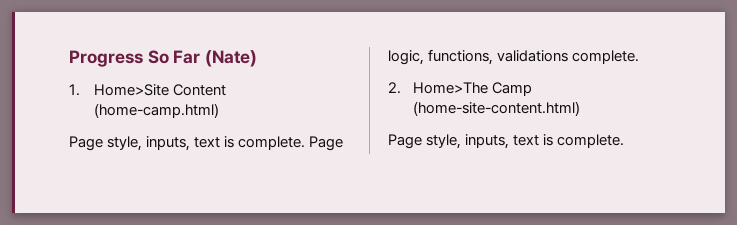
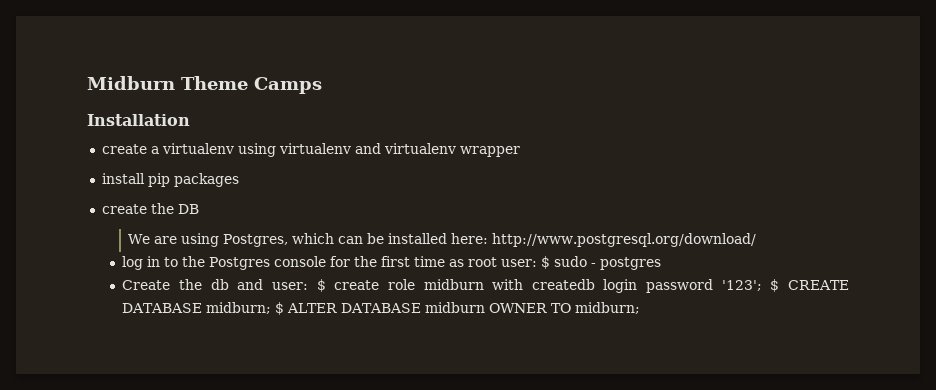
- Progress So Far (Nate)
- 1. Home>Site Content (home-camp.html)
- Page style, inputs, text is complete. Page logic, functions, validations complete.
- 2. Home>The Camp (home-site-content.html)
- Page style, inputs, text is complete.
+ Midburn Theme Camps
+ Installation
+ create a virtualenv using virtualenv and virtualenv wrapper
+ install pip packages
+ create the DB
+ We are using Postgres, which can be installed here: http://www.postgresql.org/download/
+ log in to the Postgres console for the first time as root user: $ sudo - postgres
+ Create the db and user: $ create role midburn with createdb login password '123'; $ CREATE DATABASE midburn; $ ALTER DATABASE midburn OWNER TO midburn;

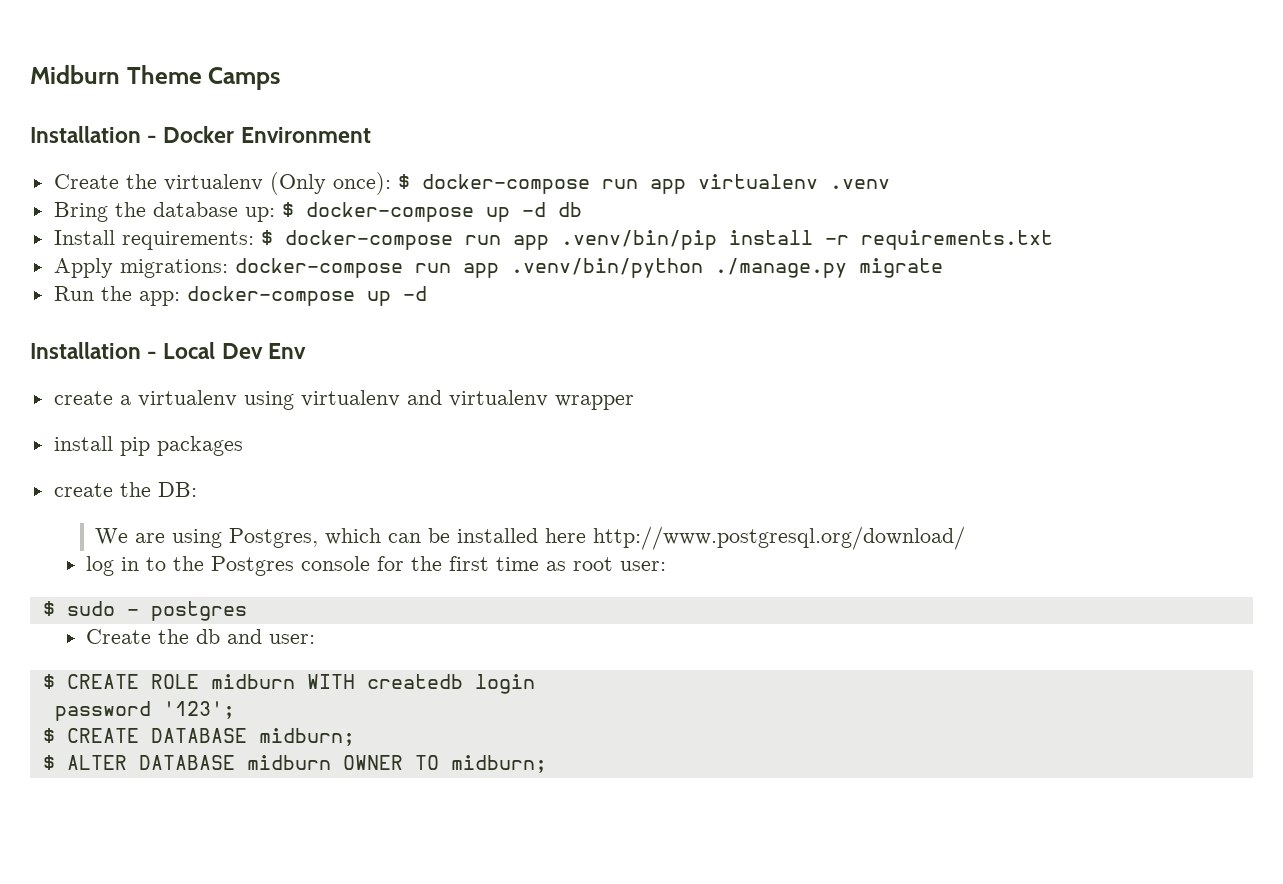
- Installation
+ Installation - Docker Environment
+ Create the virtualenv (Only once): $ docker-compose run app virtualenv .venv
+ Bring the database up: $ docker-compose up -d db
+ Install requirements: $ docker-compose run app .venv/bin/pip install -r requirements.txt
+ Apply migrations: docker-compose run app .venv/bin/python ./manage.py migrate
+ Run the app: docker-compose up -d
+ Installation - Local Dev Env
- create the DB
+ create the DB:
- We are using Postgres, which can be installed here: http://www.postgresql.org/download/
+ We are using Postgres, which can be installed here http://www.postgresql.org/download/
- log in to the Postgres console for the first time as root user: $ sudo - postgres
+ log in to the Postgres console for the first time as root user:
+ $ sudo - postgres
- Create the db and user: $ create role midburn with createdb login password '123'; $ CREATE DATABASE midburn; $ ALTER DATABASE midburn OWNER TO midburn;
+ Create the db and user:
+ $ CREATE ROLE midburn WITH createdb login
+ password '123';
+ $ CREATE DATABASE midburn;
+ $ ALTER DATABASE midburn OWNER TO midburn;

